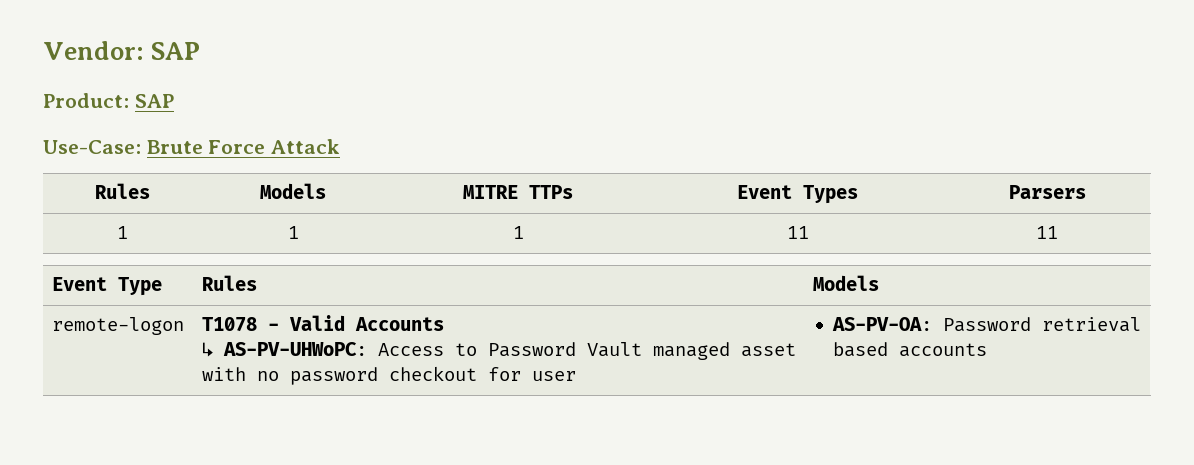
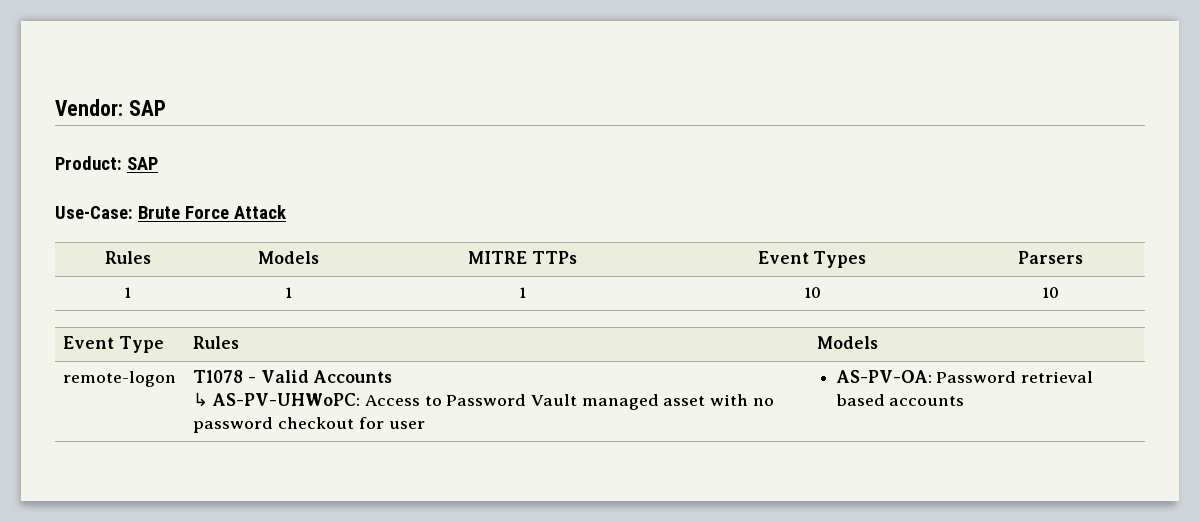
- 1 | 1 | 1 | 11 | 11
+ 1 | 1 | 1 | 10 | 10

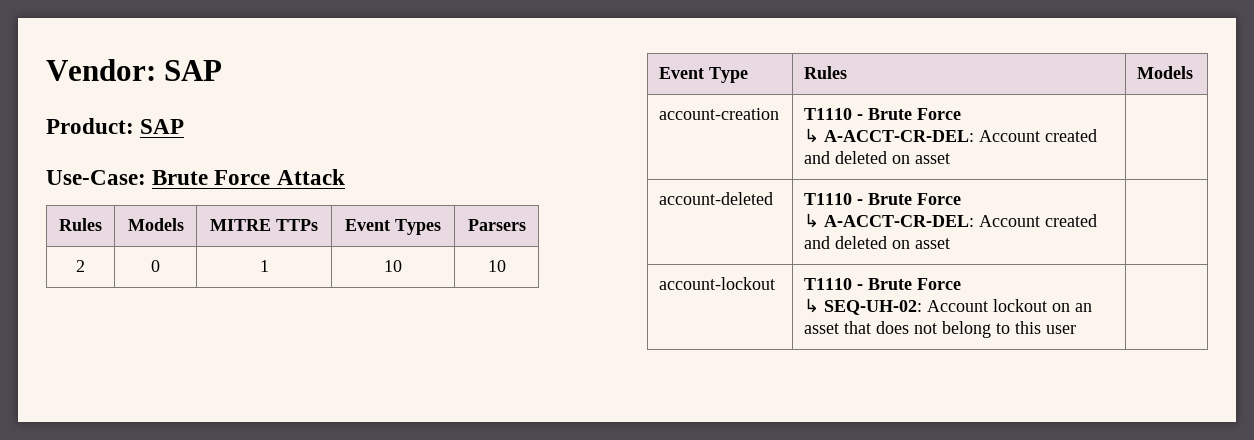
- 1 | 1 | 1 | 10 | 10
+ 2 | 0 | 1 | 10 | 10
- remote-logon | T1078 - Valid Accounts
- ↳ AS-PV-UHWoPC: Access to Password Vault managed asset with no password checkout for user | AS-PV-OA: Password retrieval based accounts
+ account-creation | T1110 - Brute Force
+ ↳ A-ACCT-CR-DEL: Account created and deleted on asset |
+ account-deleted | T1110 - Brute Force
+ ↳ A-ACCT-CR-DEL: Account created and deleted on asset |
+ account-lockout | T1110 - Brute Force
+ ↳ SEQ-UH-02: Account lockout on an asset that does not belong to this user |

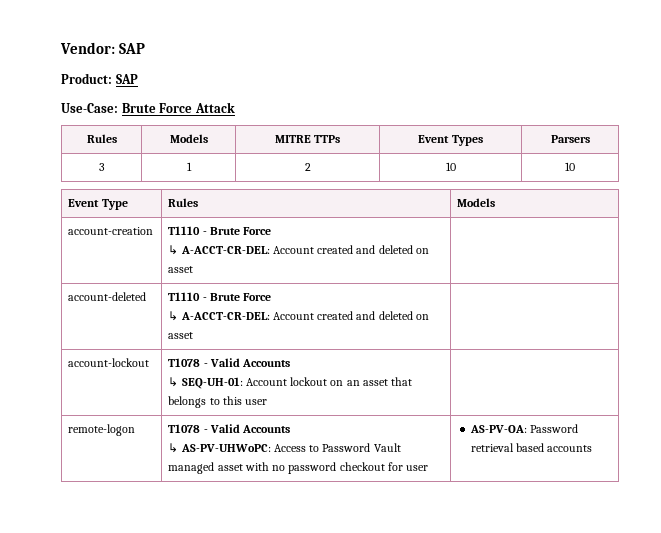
- 2 | 0 | 1 | 10 | 10
+ 3 | 1 | 2 | 10 | 10
- account-lockout | T1110 - Brute Force
- ↳ SEQ-UH-02: Account lockout on an asset that does not belong to this user |
+ account-lockout | T1078 - Valid Accounts
+ ↳ SEQ-UH-01: Account lockout on an asset that belongs to this user |
+ remote-logon | T1078 - Valid Accounts
+ ↳ AS-PV-UHWoPC: Access to Password Vault managed asset with no password checkout for user | AS-PV-OA: Password retrieval based accounts

